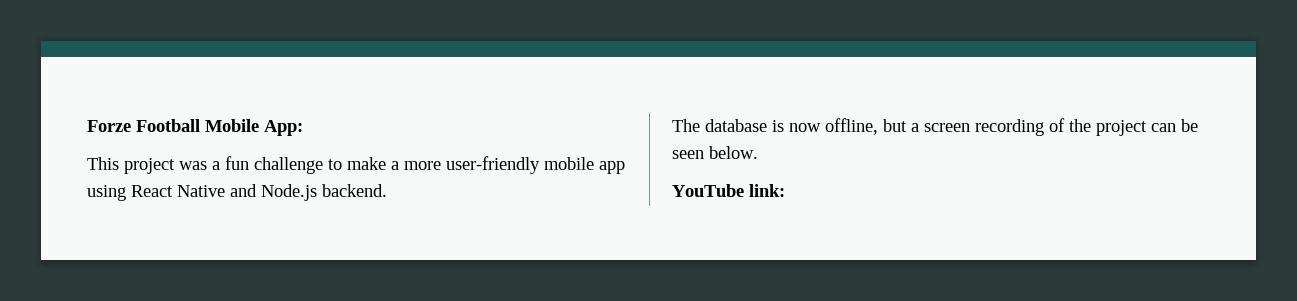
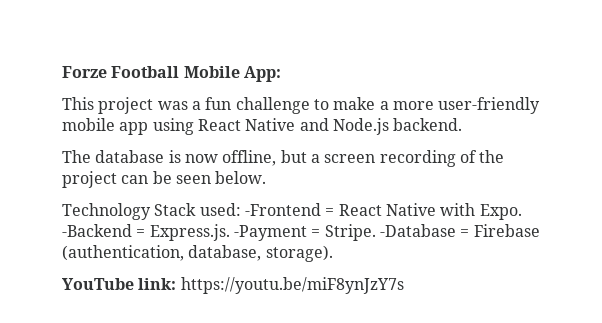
+ Technology Stack used: -Frontend = React Native with Expo. -Backend = Express.js. -Payment = Stripe. -Database = Firebase (authentication, database, storage).
- YouTube link:
+ YouTube link: https://youtu.be/miF8ynJzY7s

